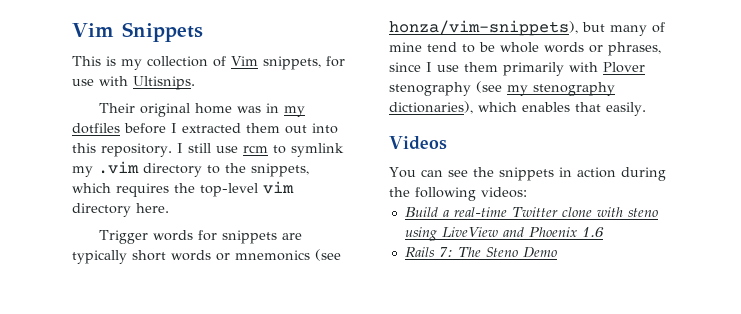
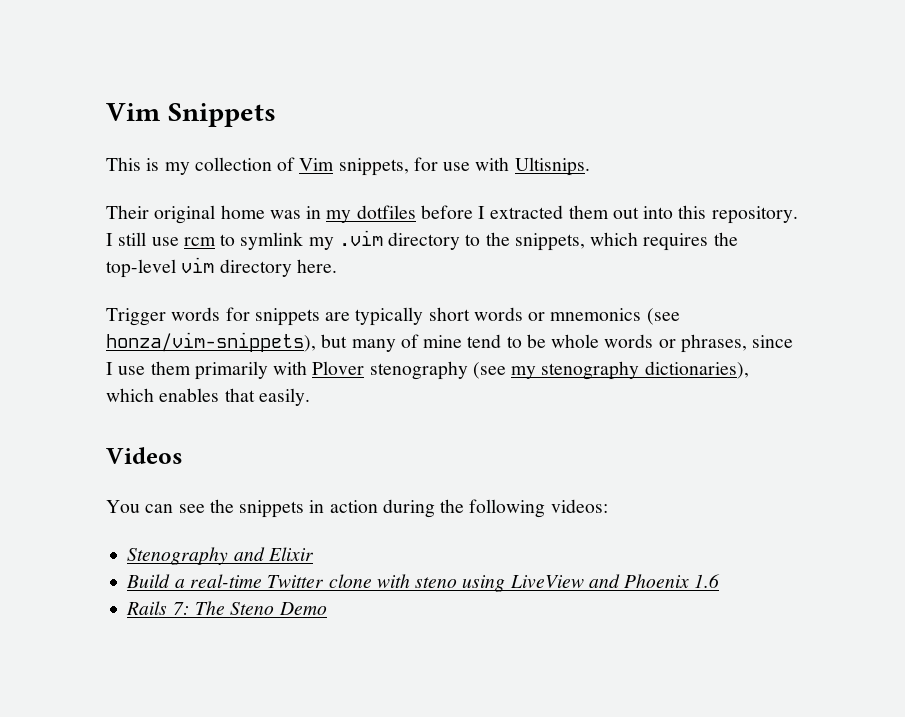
+ Stenography and Elixir

